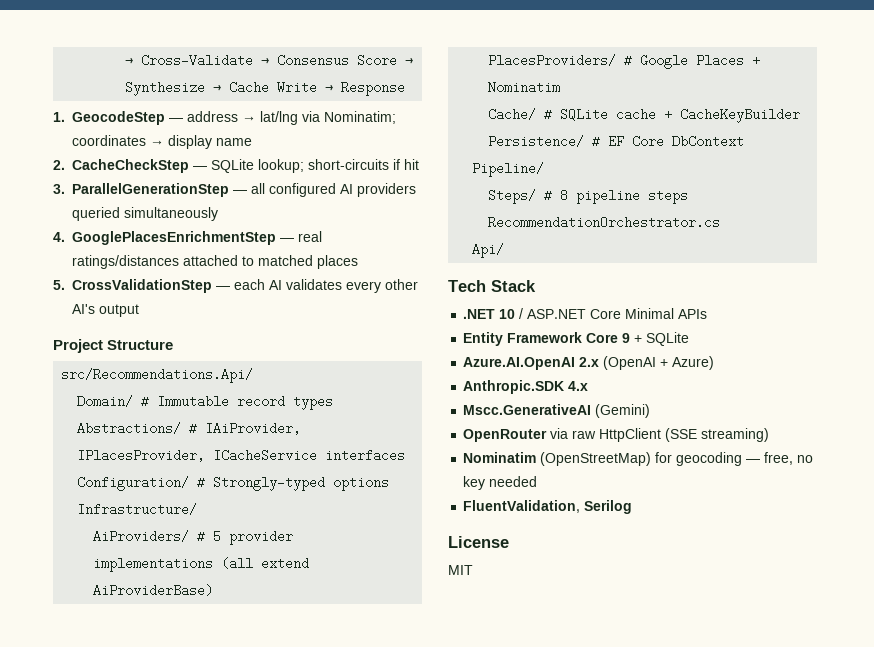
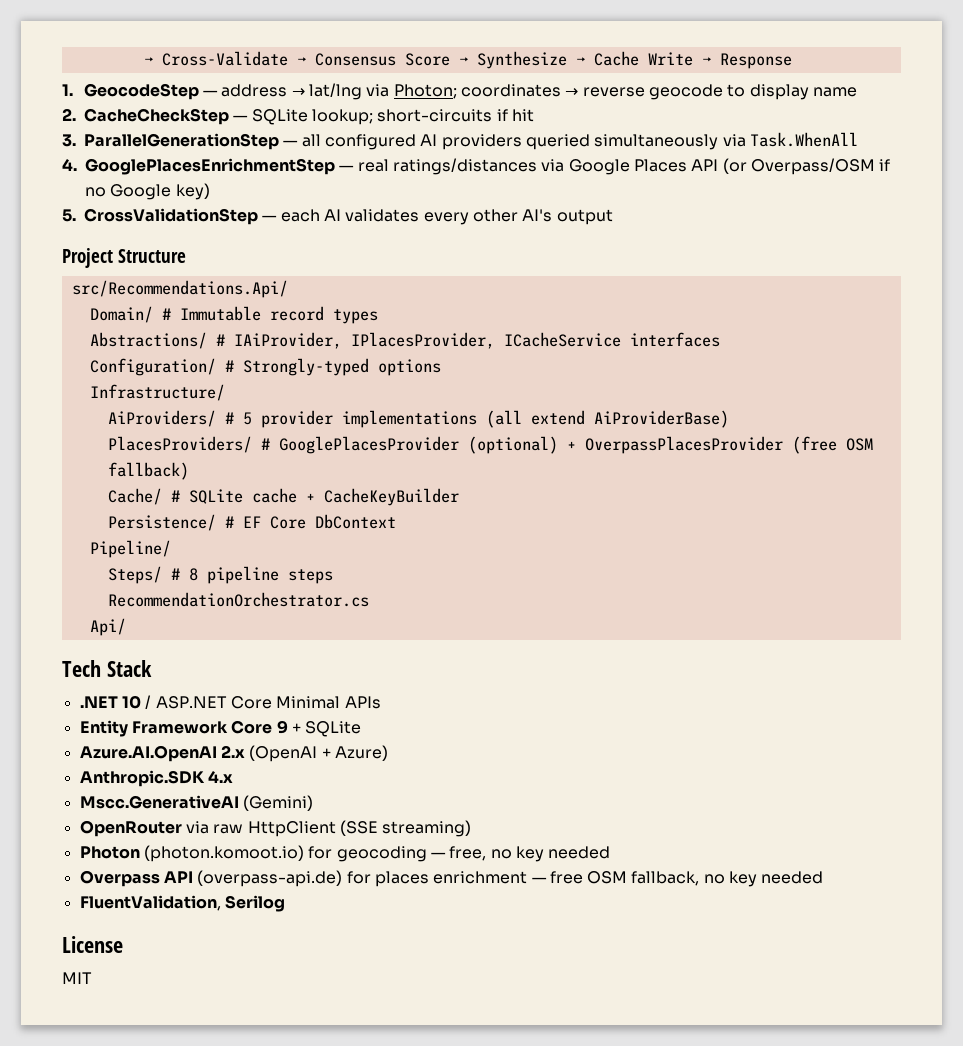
- 1. GeocodeStep — address → lat/lng via Nominatim; coordinates → display name
+ 1. GeocodeStep — address → lat/lng via Photon; coordinates → reverse geocode to display name
- 3. ParallelGenerationStep — all configured AI providers queried simultaneously
+ 3. ParallelGenerationStep — all configured AI providers queried simultaneously via Task.WhenAll
- 4. GooglePlacesEnrichmentStep — real ratings/distances attached to matched places
+ 4. GooglePlacesEnrichmentStep — real ratings/distances via Google Places API (or Overpass/OSM if no Google key)
- PlacesProviders/ # Google Places + Nominatim
+ PlacesProviders/ # GooglePlacesProvider (optional) + OverpassPlacesProvider (free OSM fallback)
- Nominatim (OpenStreetMap) for geocoding — free, no key needed
+ Photon (photon.komoot.io) for geocoding — free, no key needed
+ Overpass API (overpass-api.de) for places enrichment — free OSM fallback, no key needed

